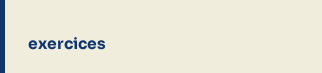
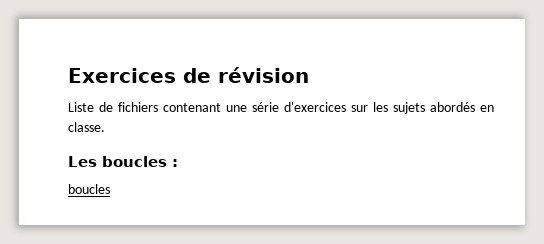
- exercices
+ Exercices de révision
+ Liste de fichiers contenant une série d'exercices sur les sujets abordés en classe.
+ Les boucles :
+ boucles

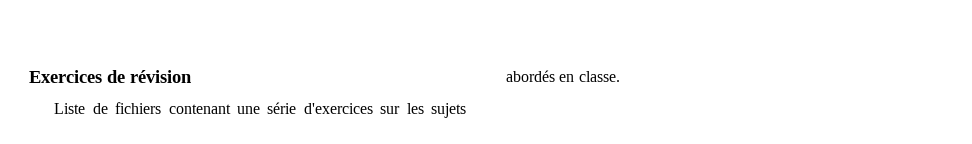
- Les boucles :
- boucles

